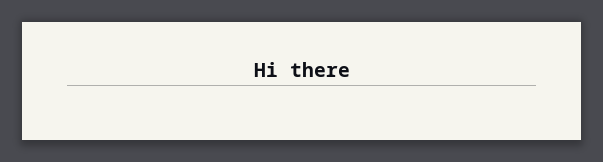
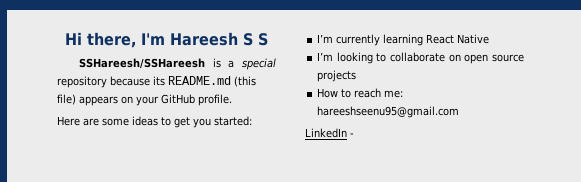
- Hi there
+ Hi there, I'm Hareesh S S
+ SSHareesh/SSHareesh is a special repository because its README.md (this file) appears on your GitHub profile.
+ Here are some ideas to get you started:
+ I’m currently learning React Native
+ I’m looking to collaborate on open source projects
+ How to reach me: hareeshseenu95@gmail.com
+ LinkedIn -

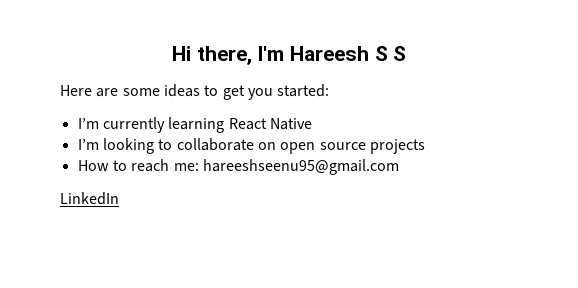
- SSHareesh/SSHareesh is a special repository because its README.md (this file) appears on your GitHub profile.
- LinkedIn -
+ LinkedIn

